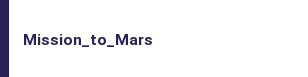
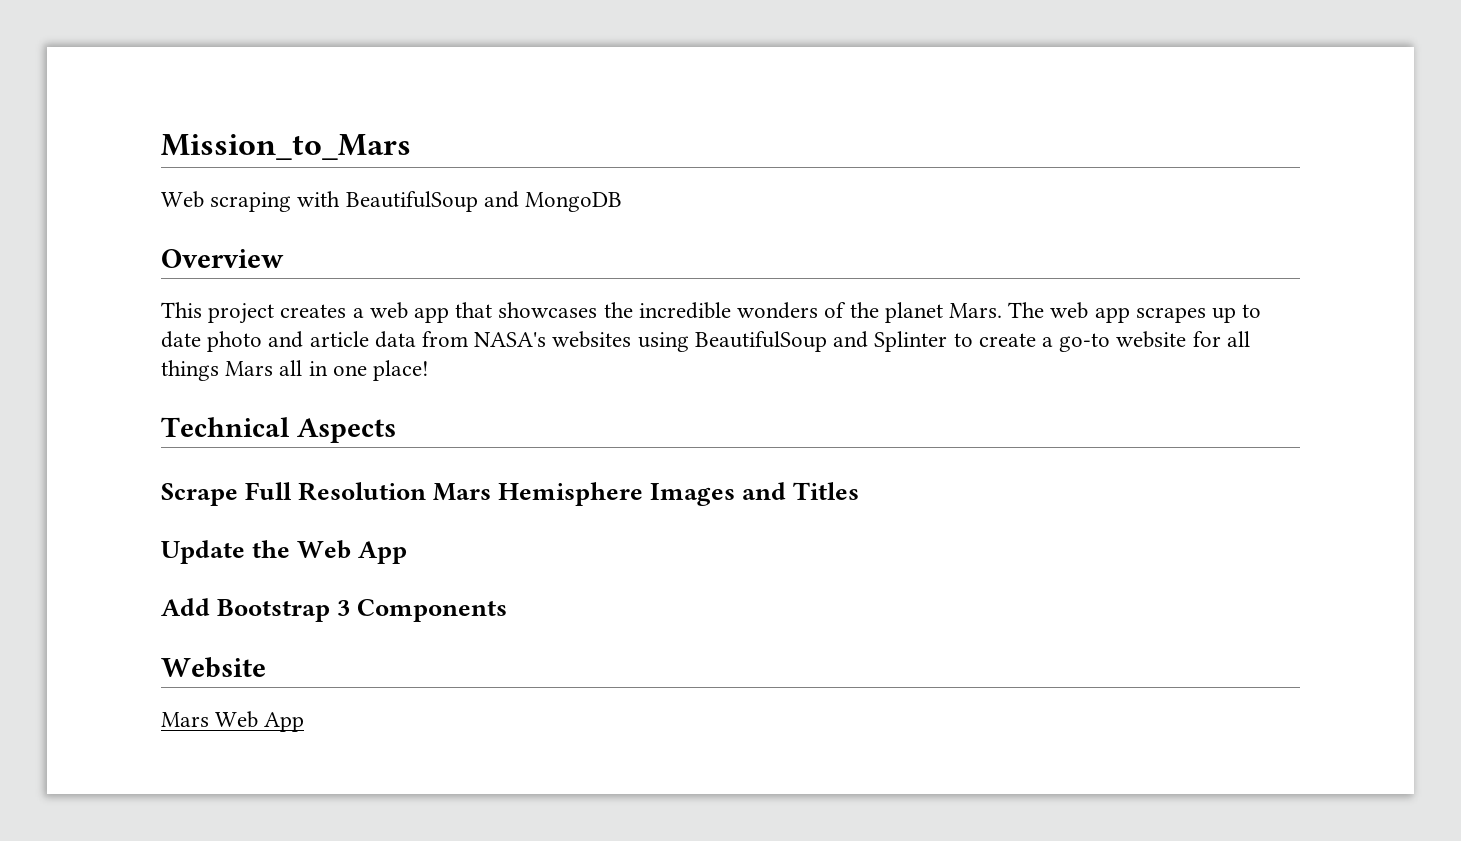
+ Web scraping with BeautifulSoup and MongoDB
+ Overview
+ This project creates a web app that showcases the incredible wonders of the planet Mars. The web app scrapes up to date photo and article data from NASA's websites using BeautifulSoup and Splinter to create a go-to website for all things Mars all in one place!
+ Technical Aspects
+ Scrape Full Resolution Mars Hemisphere Images and Titles
+ Update the Web App
+ Add Bootstrap 3 Components
+ Website
+ Mars Web App

